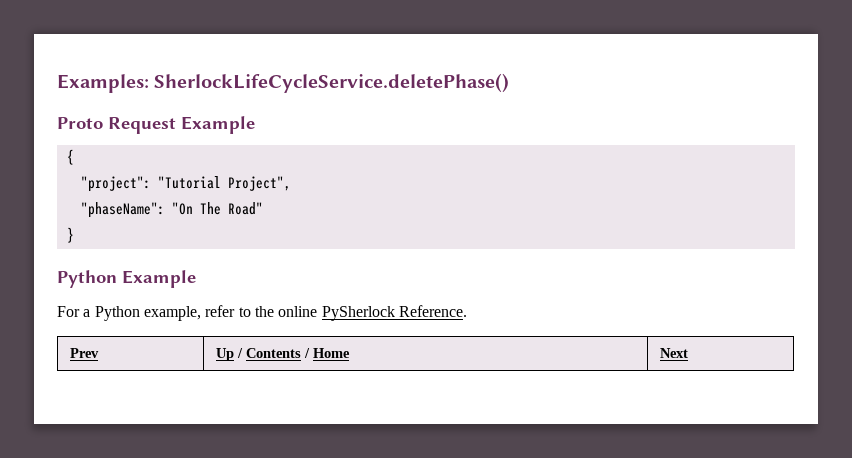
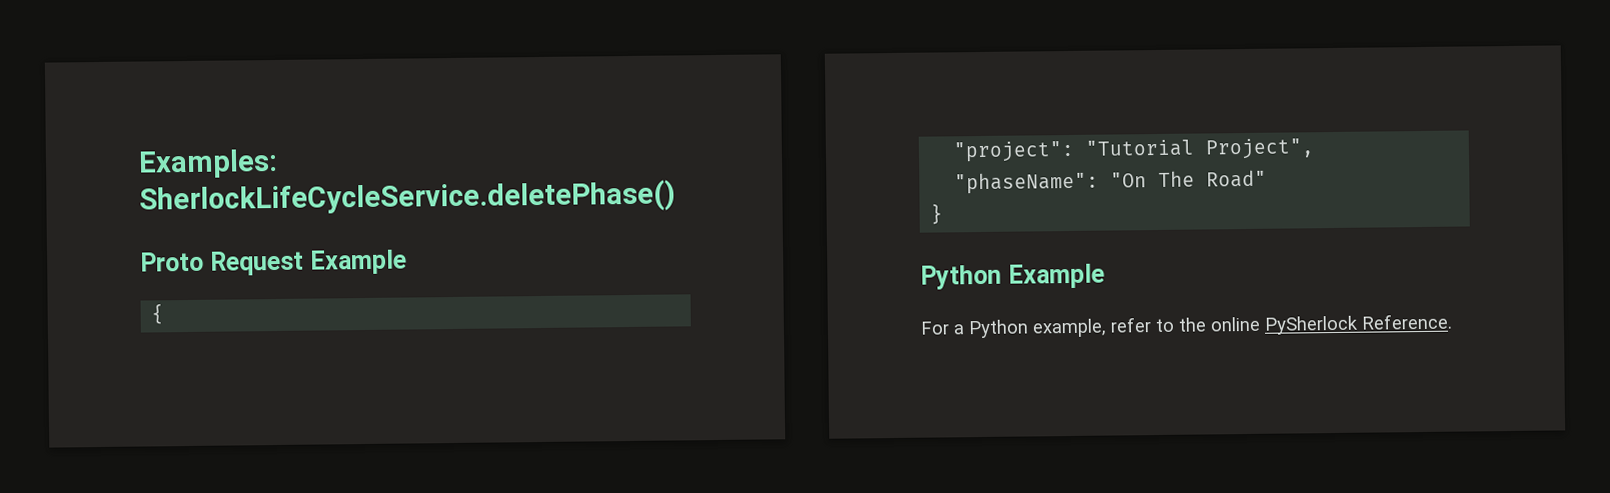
- Prev | Up / Contents / Home | Next

